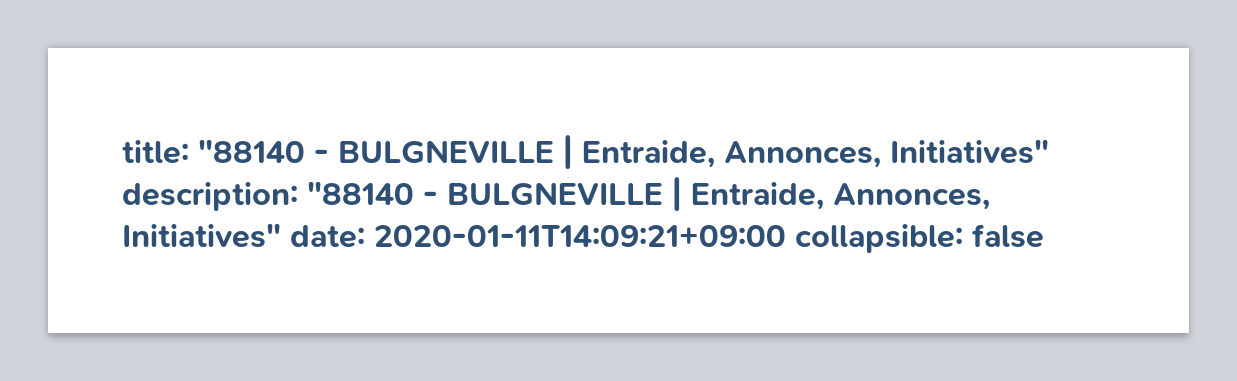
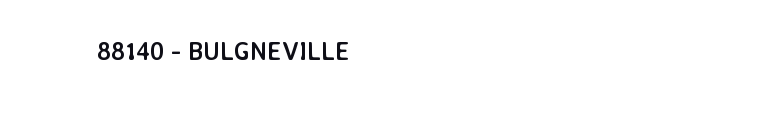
- title: "88140 - BULGNEVILLE | Entraide, Annonces, Initiatives" description: "88140 - BULGNEVILLE | Entraide, Annonces, Initiatives" date: 2020-01-11T14:09:21+09:00 collapsible: false
+ 88140 - BULGNEVILLE

